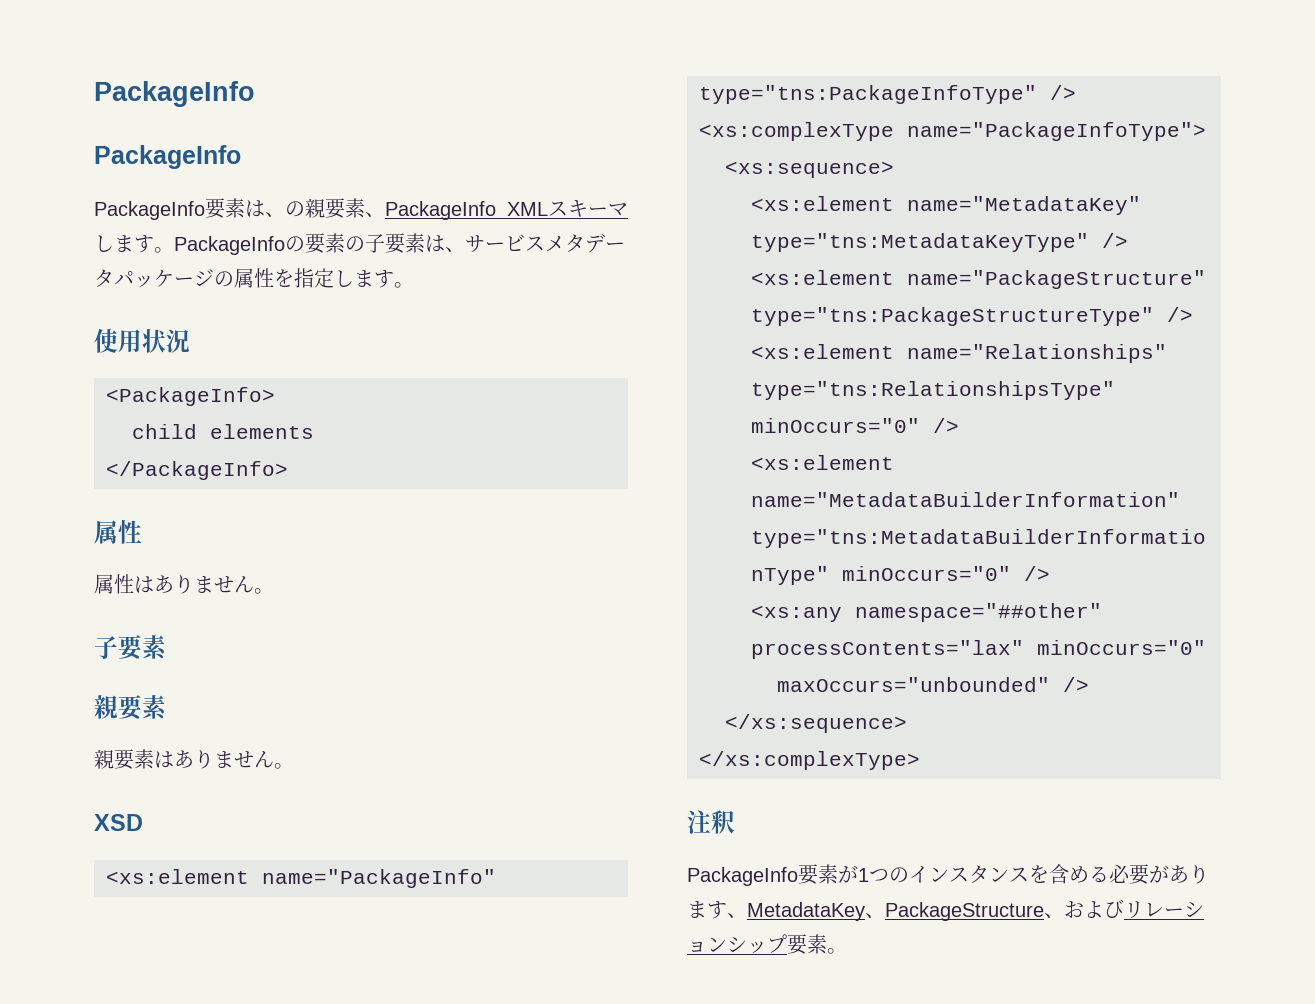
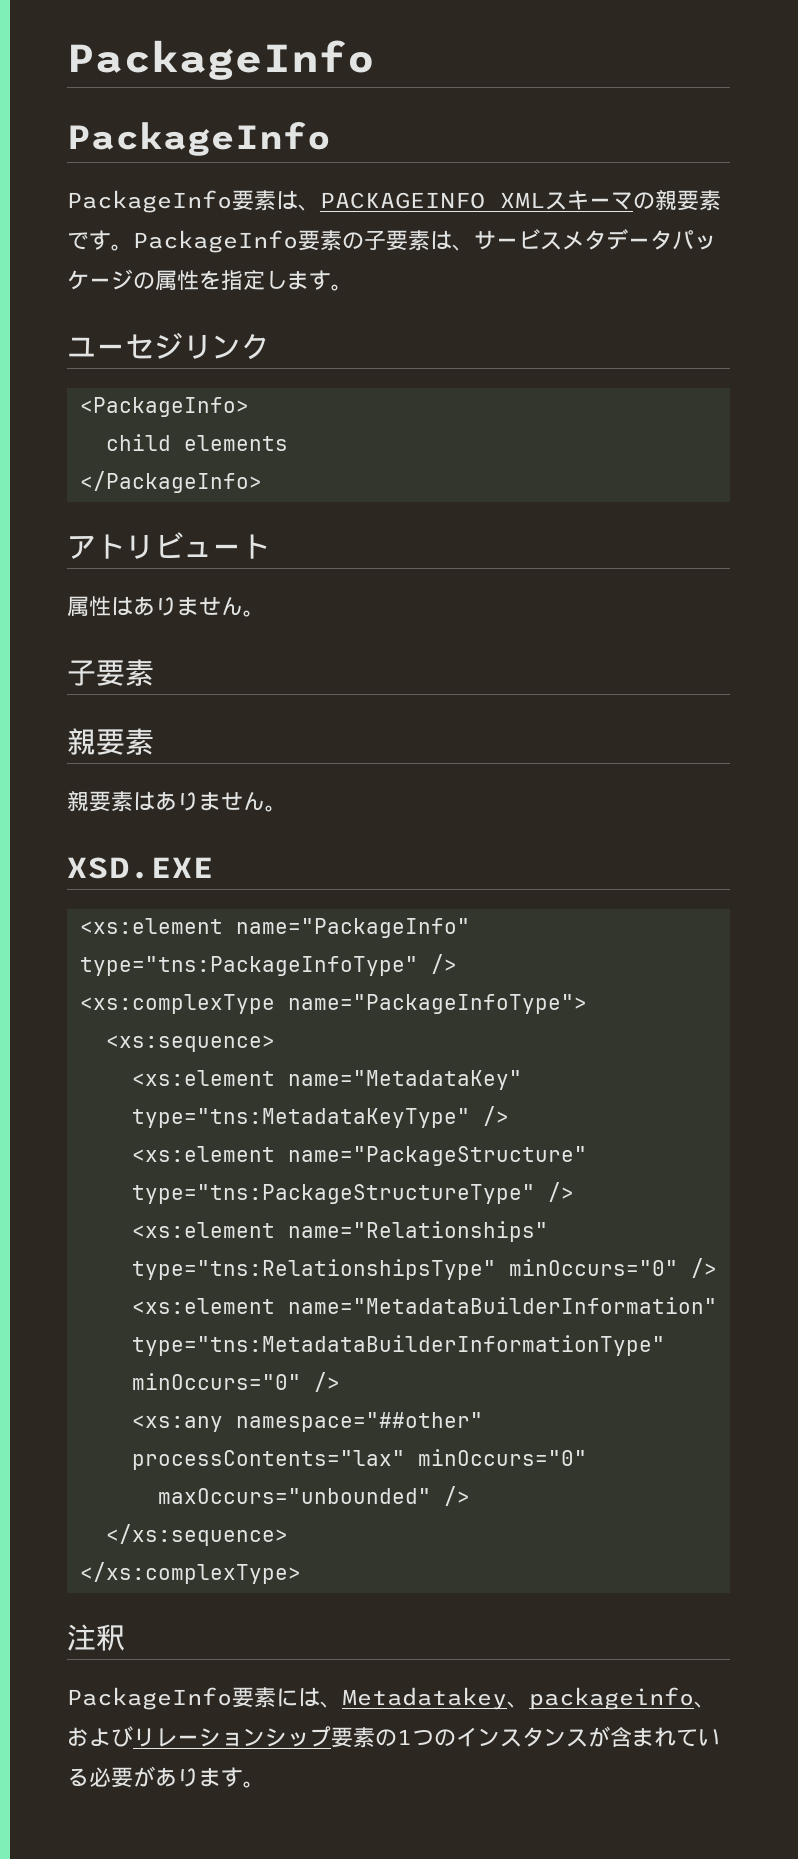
- PackageInfo要素は、の親要素、PackageInfo XMLスキーマします。
+ PackageInfo要素は、PACKAGEINFO XMLスキーマの親要素です。
- PackageInfoの要素の子要素は、サービスメタデータパッケージの属性を指定します。
+ PackageInfo要素の子要素は、サービスメタデータパッケージの属性を指定します。
- 使用状況
+ ユーセジリンク
  </PackageInfo>
- 属性
+ アトリビュート
- XSD
+ XSD.EXE
- PackageInfo要素が1つのインスタンスを含める必要があります、MetadataKey、PackageStructure、およびリレーションシップ要素。
+ PackageInfo要素には、Metadatakey、packageinfo、およびリレーションシップ要素の1つのインスタンスが含まれている必要があります。

